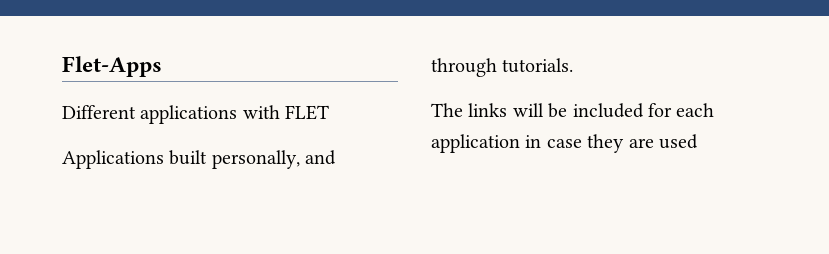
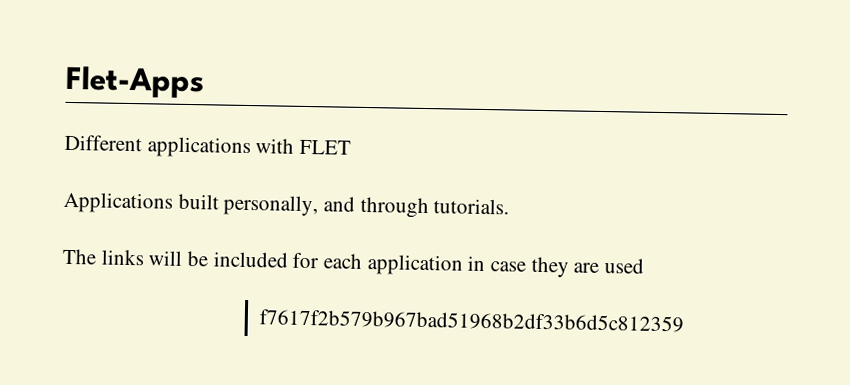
+ f7617f2b579b967bad51968b2df33b6d5c812359

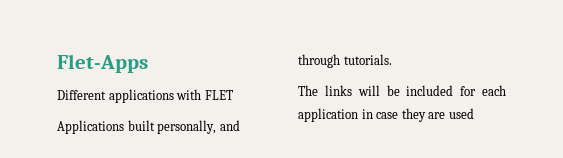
- f7617f2b579b967bad51968b2df33b6d5c812359

